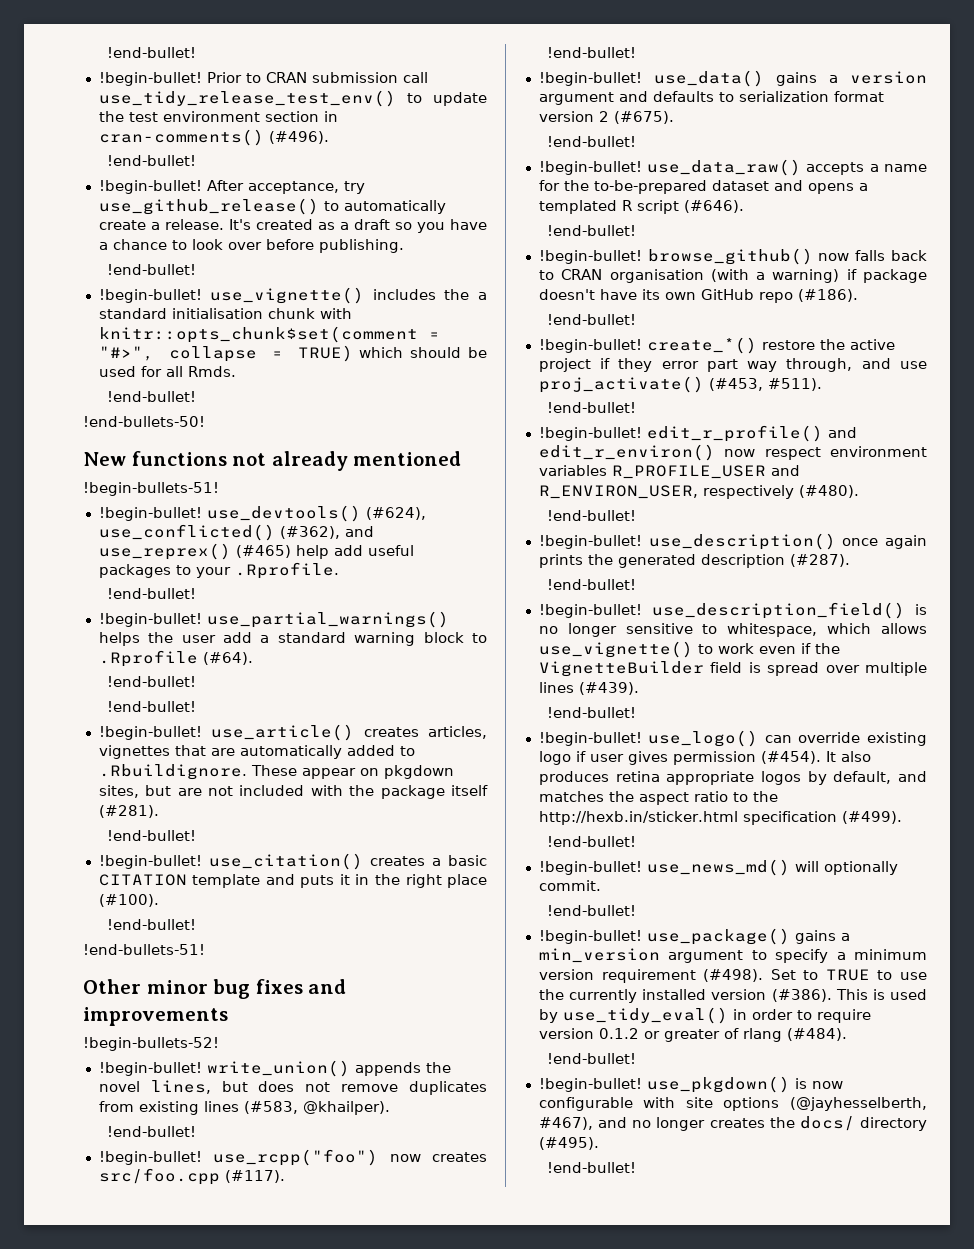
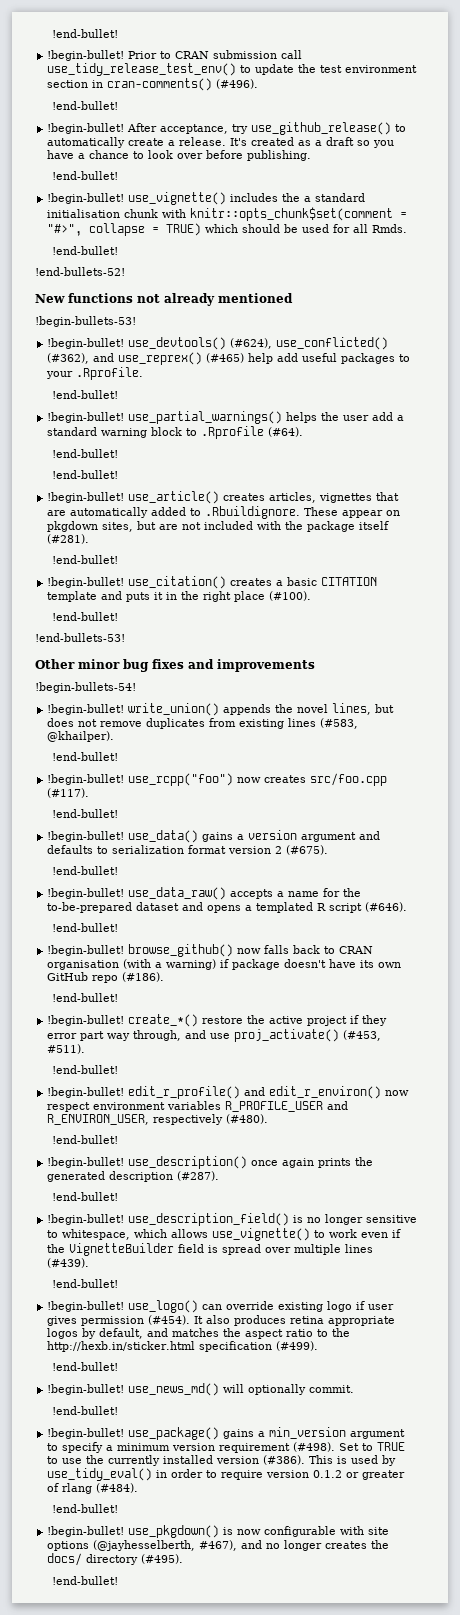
- !end-bullets-50!
+ !end-bullets-52!
- !begin-bullets-51!
+ !begin-bullets-53!
- !end-bullets-51!
+ !end-bullets-53!
- !begin-bullets-52!
+ !begin-bullets-54!

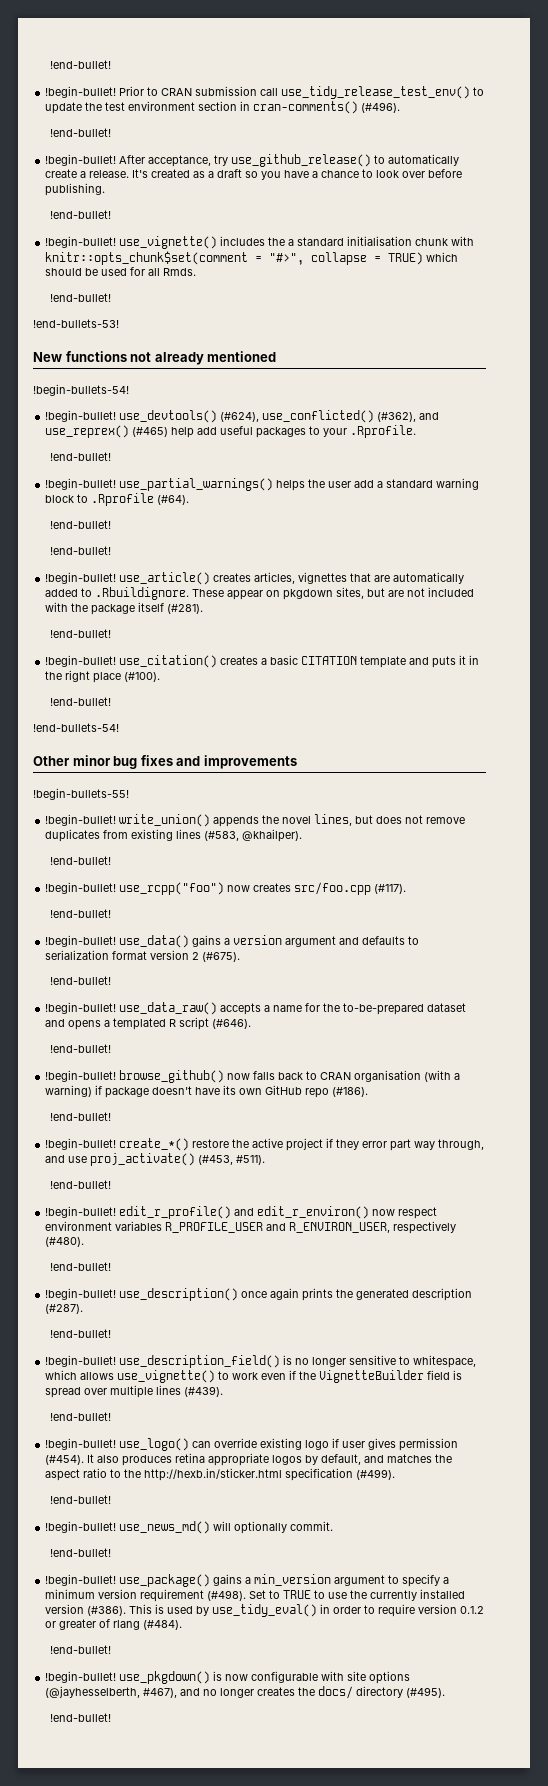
- !end-bullets-52!
+ !end-bullets-53!
- !begin-bullets-53!
+ !begin-bullets-54!
- !end-bullets-53!
+ !end-bullets-54!
- !begin-bullets-54!
+ !begin-bullets-55!

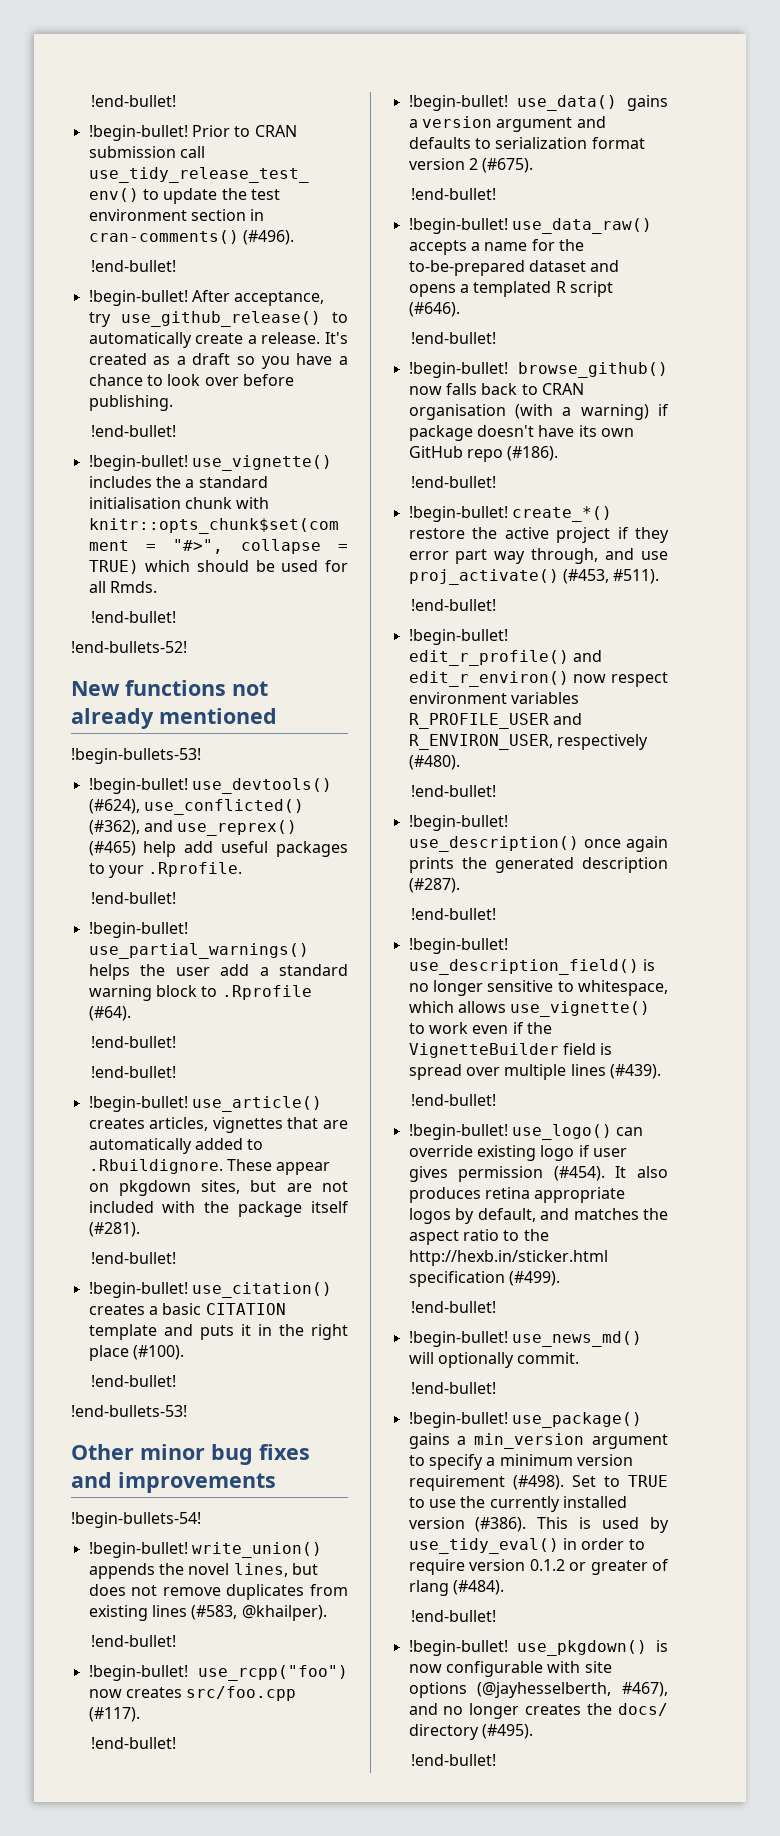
- !end-bullets-53!
+ !end-bullets-52!
- !begin-bullets-54!
+ !begin-bullets-53!
- !end-bullets-54!
+ !end-bullets-53!
- !begin-bullets-55!
+ !begin-bullets-54!

